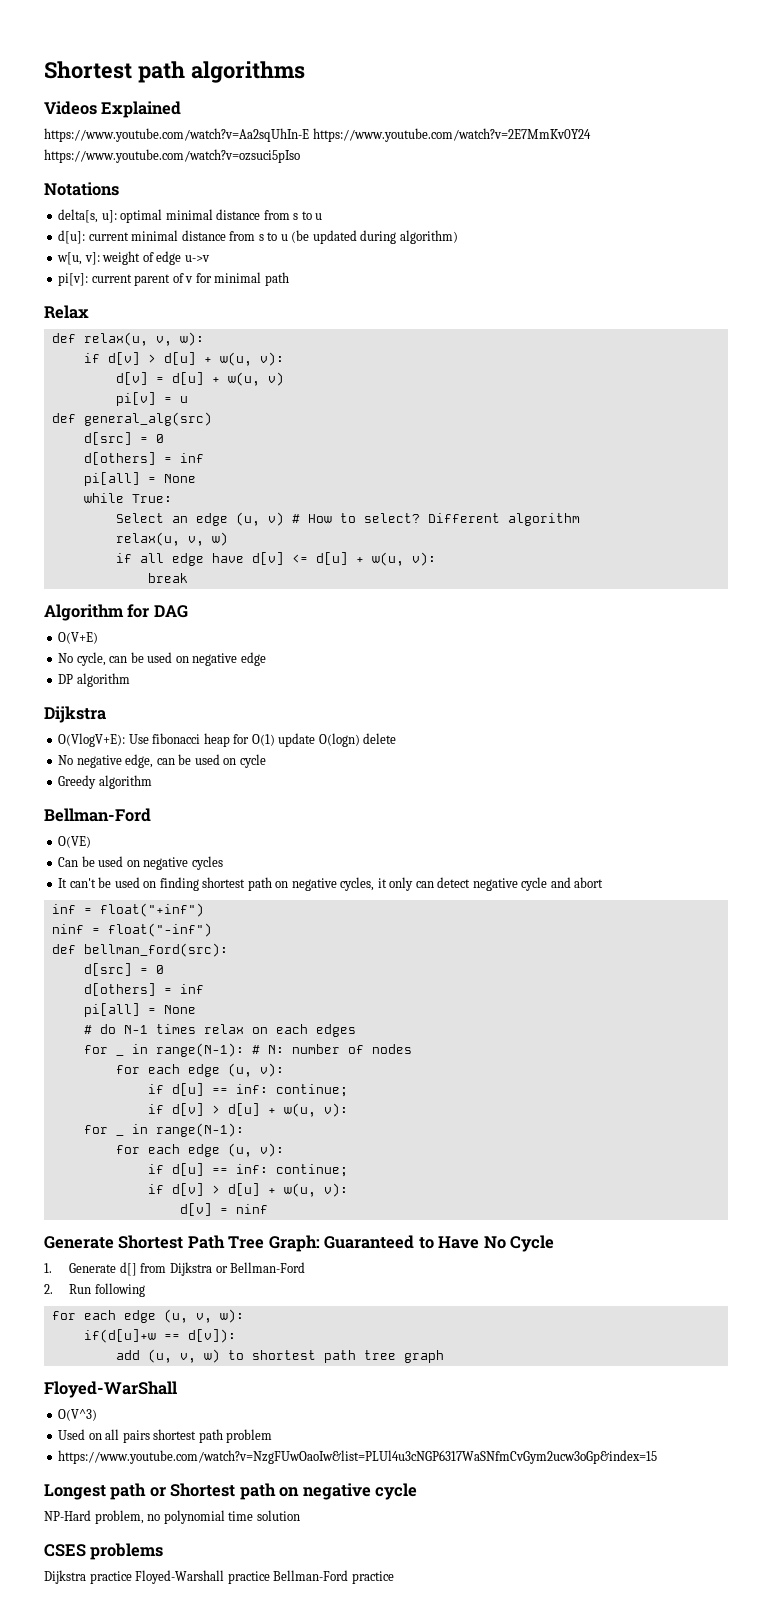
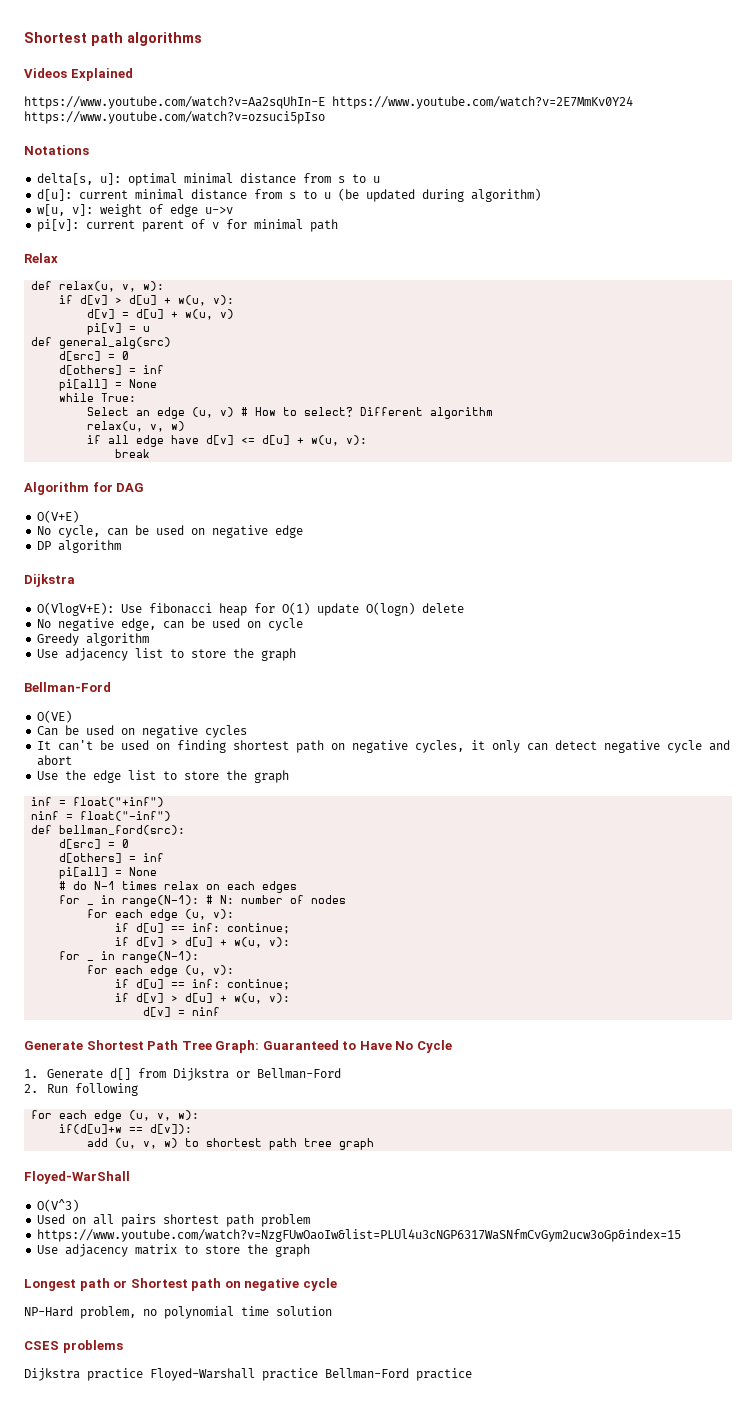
+ Use adjacency list to store the graph
+ Use the edge list to store the graph
+ Use adjacency matrix to store the graph

